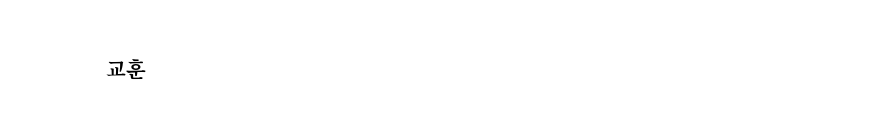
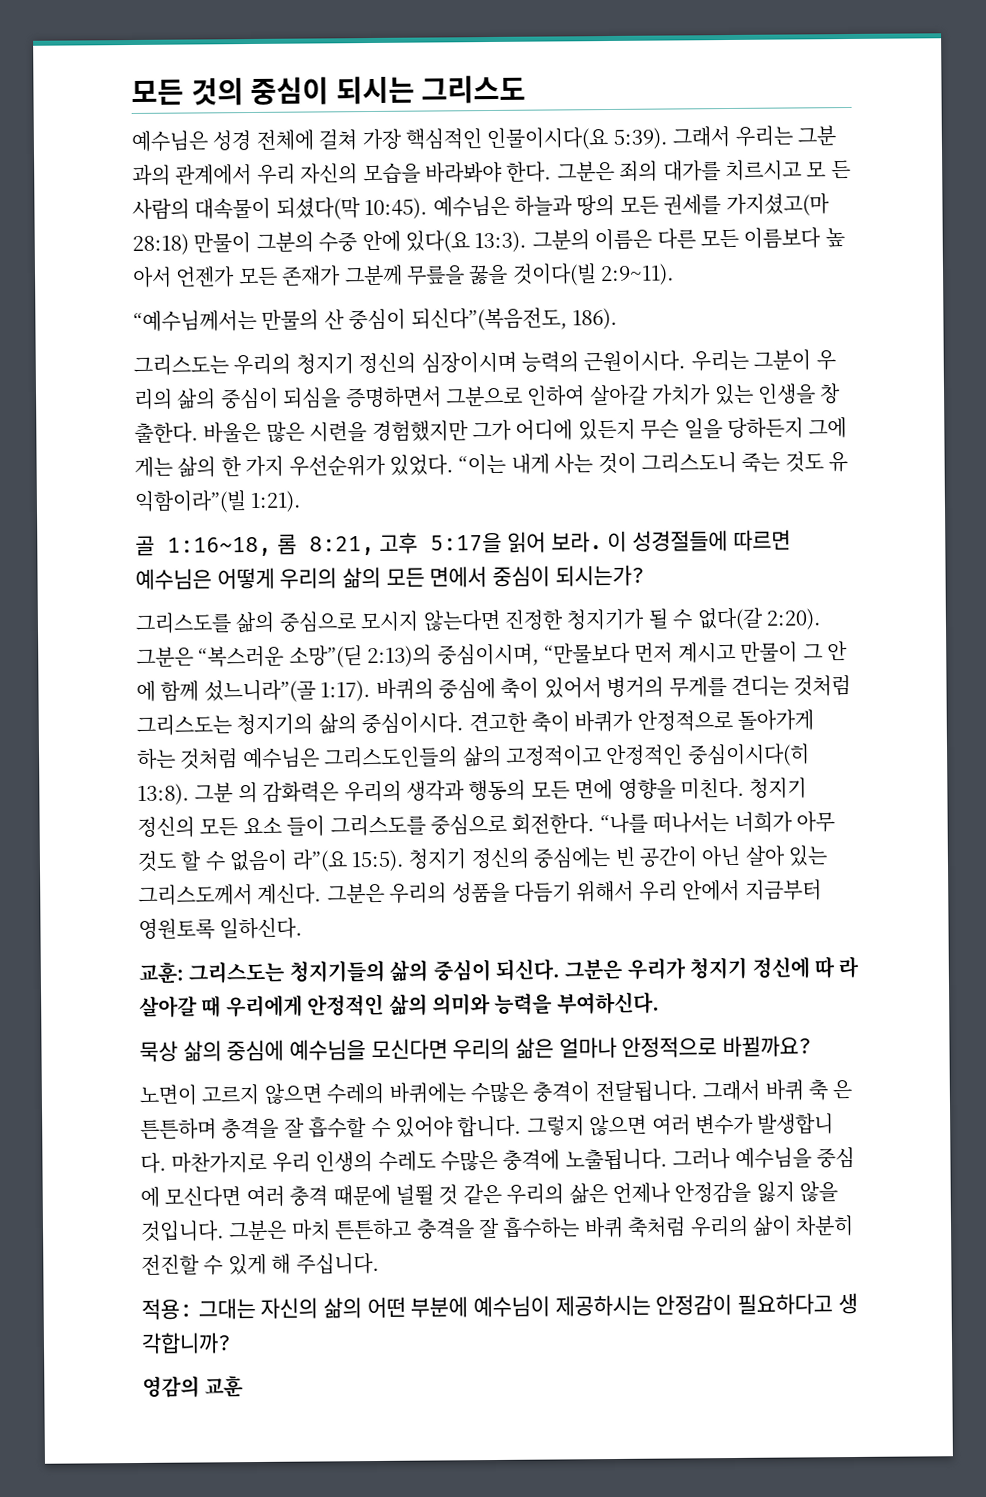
- 교훈
+ 모든 것의 중심이 되시는 그리스도
+ 예수님은 성경 전체에 걸쳐 가장 핵심적인 인물이시다(요 5:39). 그래서 우리는 그분 과의 관계에서 우리 자신의 모습을 바라봐야 한다. 그분은 죄의 대가를 치르시고 모 든 사람의 대속물이 되셨다(막 10:45). 예수님은 하늘과 땅의 모든 권세를 가지셨고(마 28:18) 만물이 그분의 수중 안에 있다(요 13:3). 그분의 이름은 다른 모든 이름보다 높 아서 언젠가 모든 존재가 그분께 무릎을 꿇을 것이다(빌 2:9~11).
+ “예수님께서는 만물의 산 중심이 되신다”(복음전도, 186).
+ 그리스도는 우리의 청지기 정신의 심장이시며 능력의 근원이시다. 우리는 그분이 우 리의 삶의 중심이 되심을 증명하면서 그분으로 인하여 살아갈 가치가 있는 인생을 창 출한다. 바울은 많은 시련을 경험했지만 그가 어디에 있든지 무슨 일을 당하든지 그에 게는 삶의 한 가지 우선순위가 있었다. “이는 내게 사는 것이 그리스도니 죽는 것도 유 익함이라”(빌 1:21).
+ 골 1:16~18, 롬 8:21, 고후 5:17을 읽어 보라. 이 성경절들에 따르면 예수님은 어떻게 우리의 삶의 모든 면에서 중심이 되시는가?
+ 그리스도를 삶의 중심으로 모시지 않는다면 진정한 청지기가 될 수 없다(갈 2:20). 그분은 “복스러운 소망”(딛 2:13)의 중심이시며, “만물보다 먼저 계시고 만물이 그 안 에 함께 섰느니라”(골 1:17). 바퀴의 중심에 축이 있어서 병거의 무게를 견디는 것처럼 그리스도는 청지기의 삶의 중심이시다. 견고한 축이 바퀴가 안정적으로 돌아가게 하는 것처럼 예수님은 그리스도인들의 삶의 고정적이고 안정적인 중심이시다(히 13:8). 그분 의 감화력은 우리의 생각과 행동의 모든 면에 영향을 미친다. 청지기 정신의 모든 요소 들이 그리스도를 중심으로 회전한다. “나를 떠나서는 너희가 아무 것도 할 수 없음이 라”(요 15:5). 청지기 정신의 중심에는 빈 공간이 아닌 살아 있는 그리스도께서 계신다. 그분은 우리의 성품을 다듬기 위해서 우리 안에서 지금부터 영원토록 일하신다.
+ 교훈: 그리스도는 청지기들의 삶의 중심이 되신다. 그분은 우리가 청지기 정신에 따 라 살아갈 때 우리에게 안정적인 삶의 의미와 능력을 부여하신다.
+ 묵상 삶의 중심에 예수님을 모신다면 우리의 삶은 얼마나 안정적으로 바뀔까요?
+ 노면이 고르지 않으면 수레의 바퀴에는 수많은 충격이 전달됩니다. 그래서 바퀴 축 은 튼튼하며 충격을 잘 흡수할 수 있어야 합니다. 그렇지 않으면 여러 변수가 발생합니 다. 마찬가지로 우리 인생의 수레도 수많은 충격에 노출됩니다. 그러나 예수님을 중심 에 모신다면 여러 충격 때문에 널뛸 것 같은 우리의 삶은 언제나 안정감을 잃지 않을 것입니다. 그분은 마치 튼튼하고 충격을 잘 흡수하는 바퀴 축처럼 우리의 삶이 차분히 전진할 수 있게 해 주십니다.
+ 적용: 그대는 자신의 삶의 어떤 부분에 예수님이 제공하시는 안정감이 필요하다고 생 각합니까?
+ 영감의 교훈

